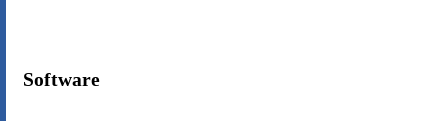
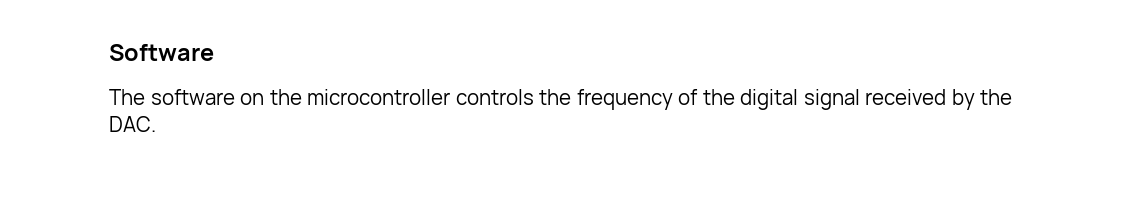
+ The software on the microcontroller controls the frequency of the digital signal received by the DAC.

